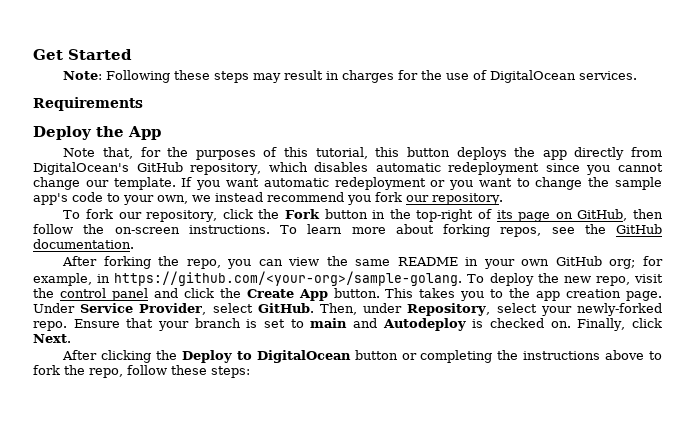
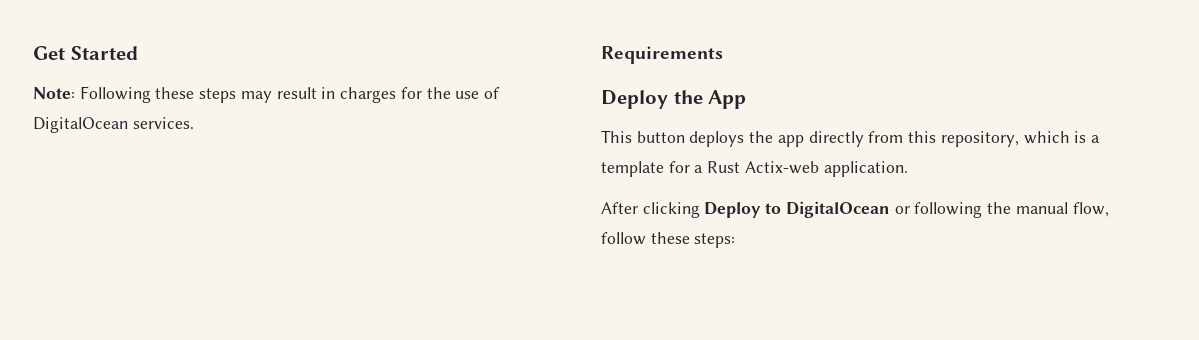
- Note that, for the purposes of this tutorial, this button deploys the app directly from DigitalOcean's GitHub repository, which disables automatic redeployment since you cannot change our template. If you want automatic redeployment or you want to change the sample app's code to your own, we instead recommend you fork our repository.
- To fork our repository, click the Fork button in the top-right of its page on GitHub, then follow the on-screen instructions. To learn more about forking repos, see the GitHub documentation.
- After forking the repo, you can view the same README in your own GitHub org; for example, in https://github.com/<your-org>/sample-golang. To deploy the new repo, visit the control panel and click the Create App button. This takes you to the app creation page. Under Service Provider, select GitHub. Then, under Repository, select your newly-forked repo. Ensure that your branch is set to main and Autodeploy is checked on. Finally, click Next.
+ This button deploys the app directly from this repository, which is a template for a Rust Actix-web application.
- After clicking the Deploy to DigitalOcean button or completing the instructions above to fork the repo, follow these steps:
+ After clicking Deploy to DigitalOcean or following the manual flow, follow these steps:

